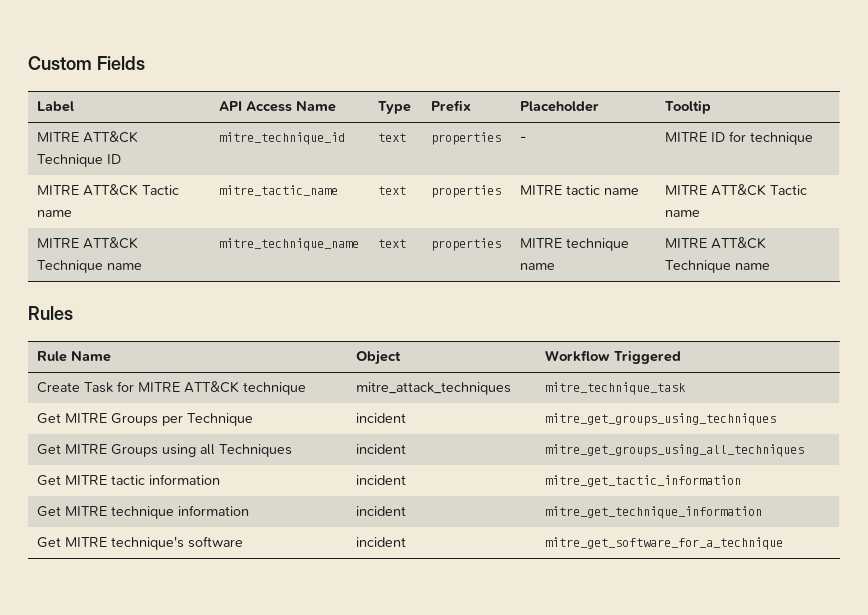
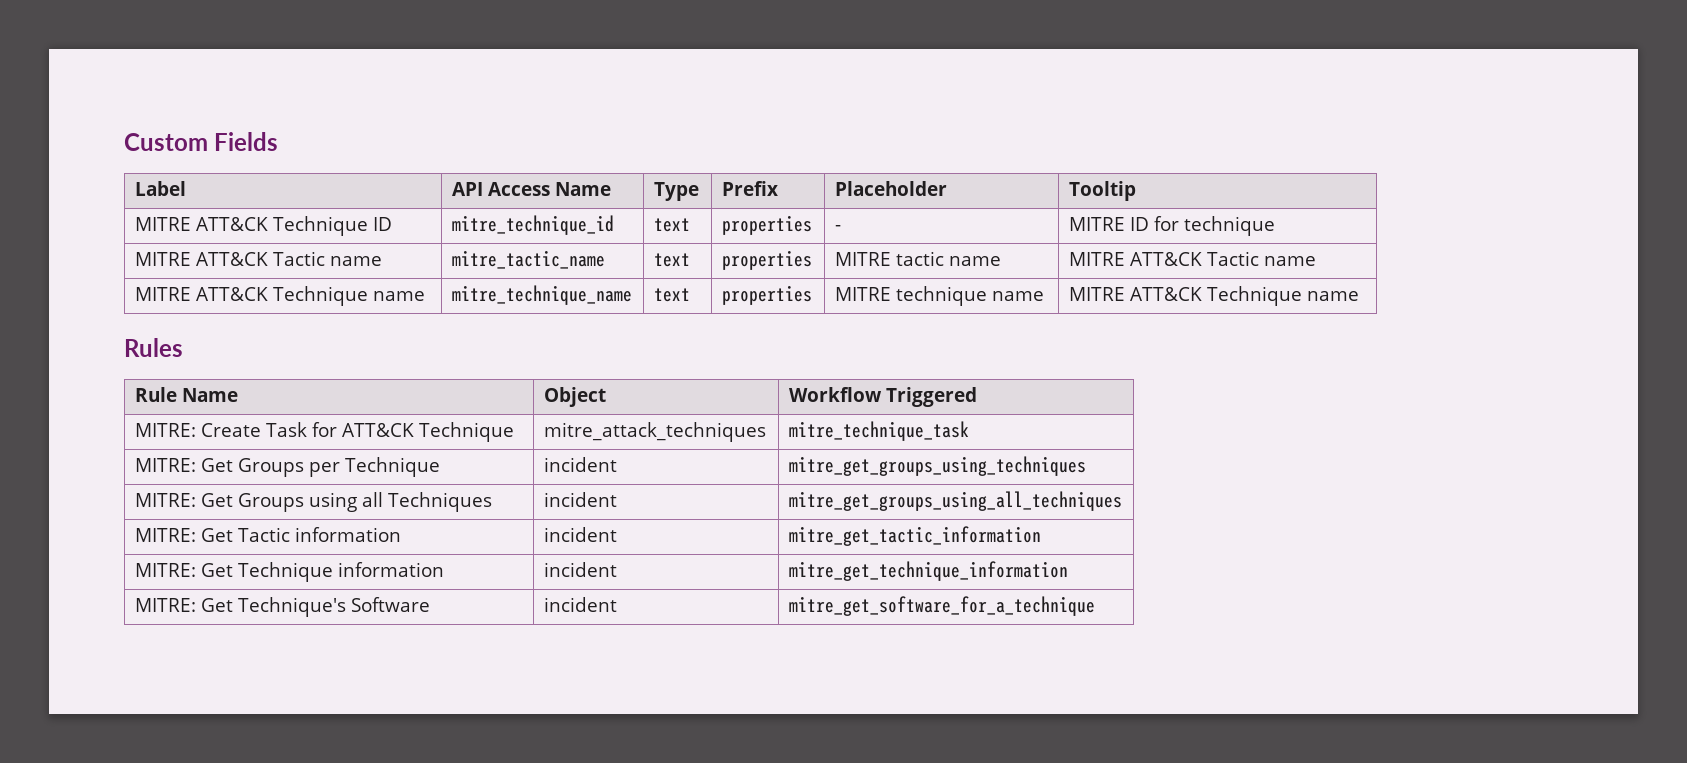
- Create Task for MITRE ATT&CK technique | mitre_attack_techniques | mitre_technique_task
+ MITRE: Create Task for ATT&CK Technique | mitre_attack_techniques | mitre_technique_task
- Get MITRE Groups per Technique | incident | mitre_get_groups_using_techniques
+ MITRE: Get Groups per Technique | incident | mitre_get_groups_using_techniques
- Get MITRE Groups using all Techniques | incident | mitre_get_groups_using_all_techniques
+ MITRE: Get Groups using all Techniques | incident | mitre_get_groups_using_all_techniques
- Get MITRE tactic information | incident | mitre_get_tactic_information
+ MITRE: Get Tactic information | incident | mitre_get_tactic_information
- Get MITRE technique information | incident | mitre_get_technique_information
+ MITRE: Get Technique information | incident | mitre_get_technique_information
- Get MITRE technique's software | incident | mitre_get_software_for_a_technique
+ MITRE: Get Technique's Software | incident | mitre_get_software_for_a_technique

